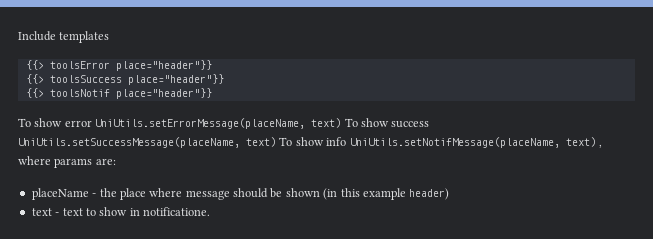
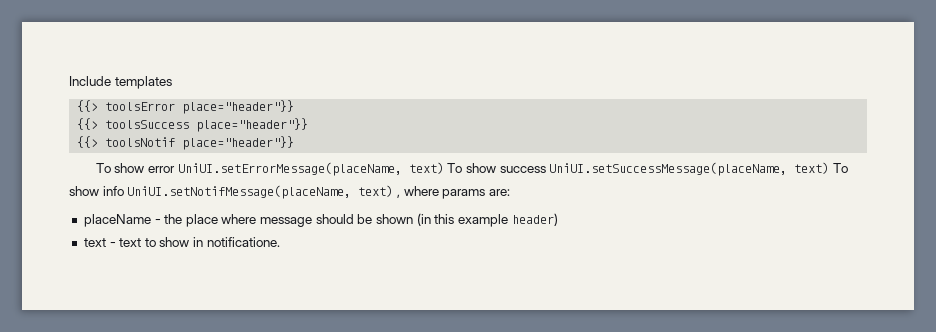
- To show error UniUtils.setErrorMessage(placeName, text) To show success UniUtils.setSuccessMessage(placeName, text) To show info UniUtils.setNotifMessage(placeName, text) , where params are:
+ To show error UniUI.setErrorMessage(placeName, text) To show success UniUI.setSuccessMessage(placeName, text) To show info UniUI.setNotifMessage(placeName, text) , where params are:

